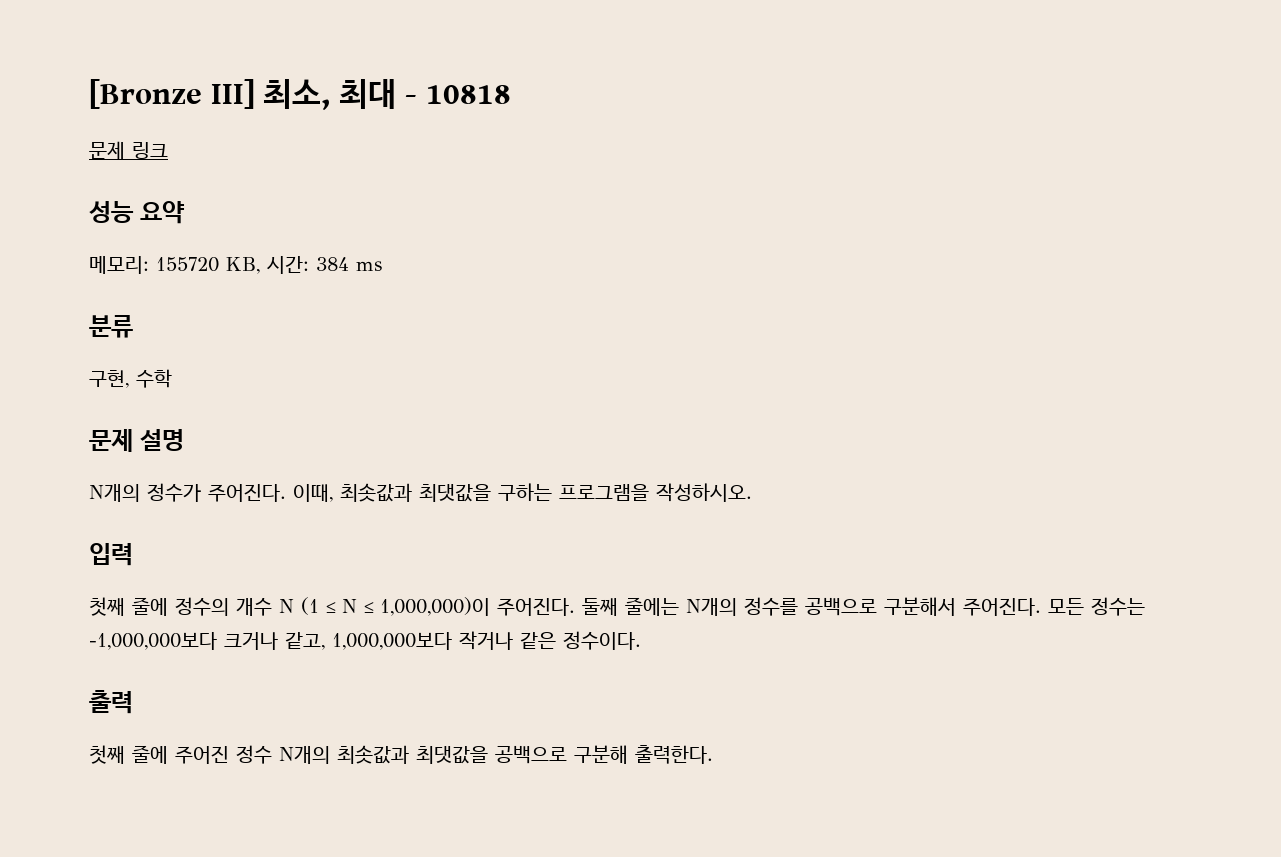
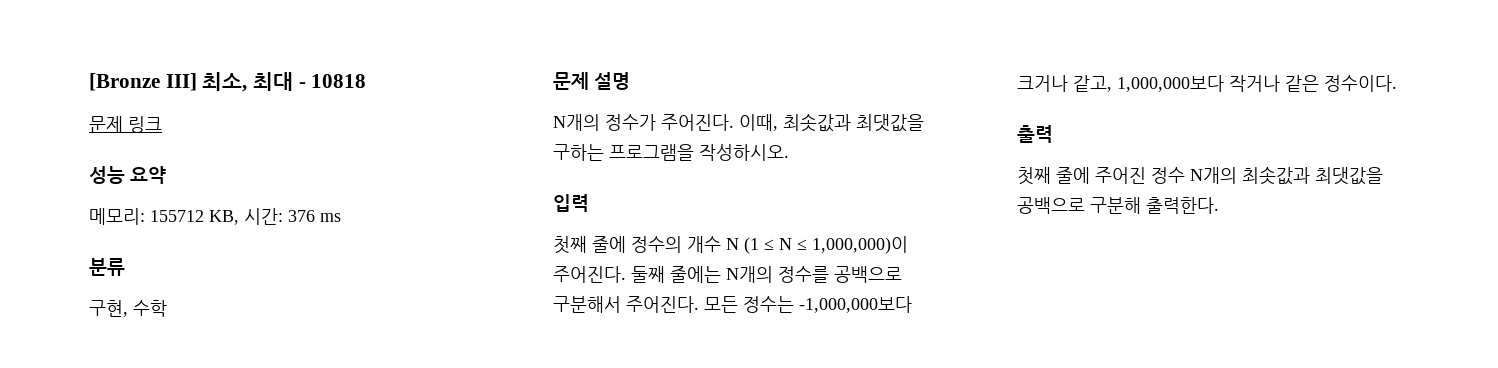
- 메모리: 155720 KB, 시간: 384 ms
+ 메모리: 155712 KB, 시간: 376 ms

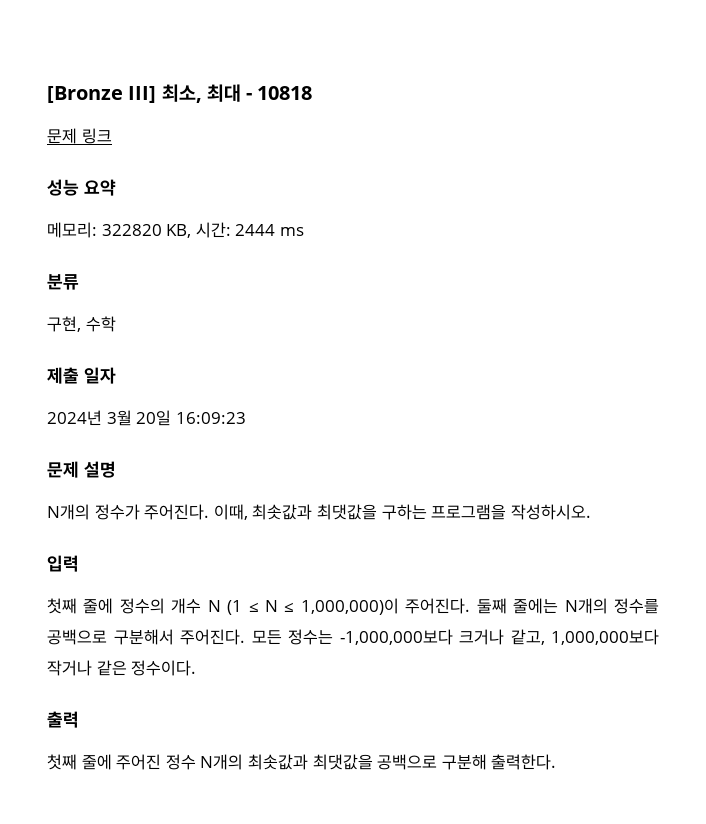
- 메모리: 155712 KB, 시간: 376 ms
+ 메모리: 322820 KB, 시간: 2444 ms
+ 제출 일자
+ 2024년 3월 20일 16:09:23

